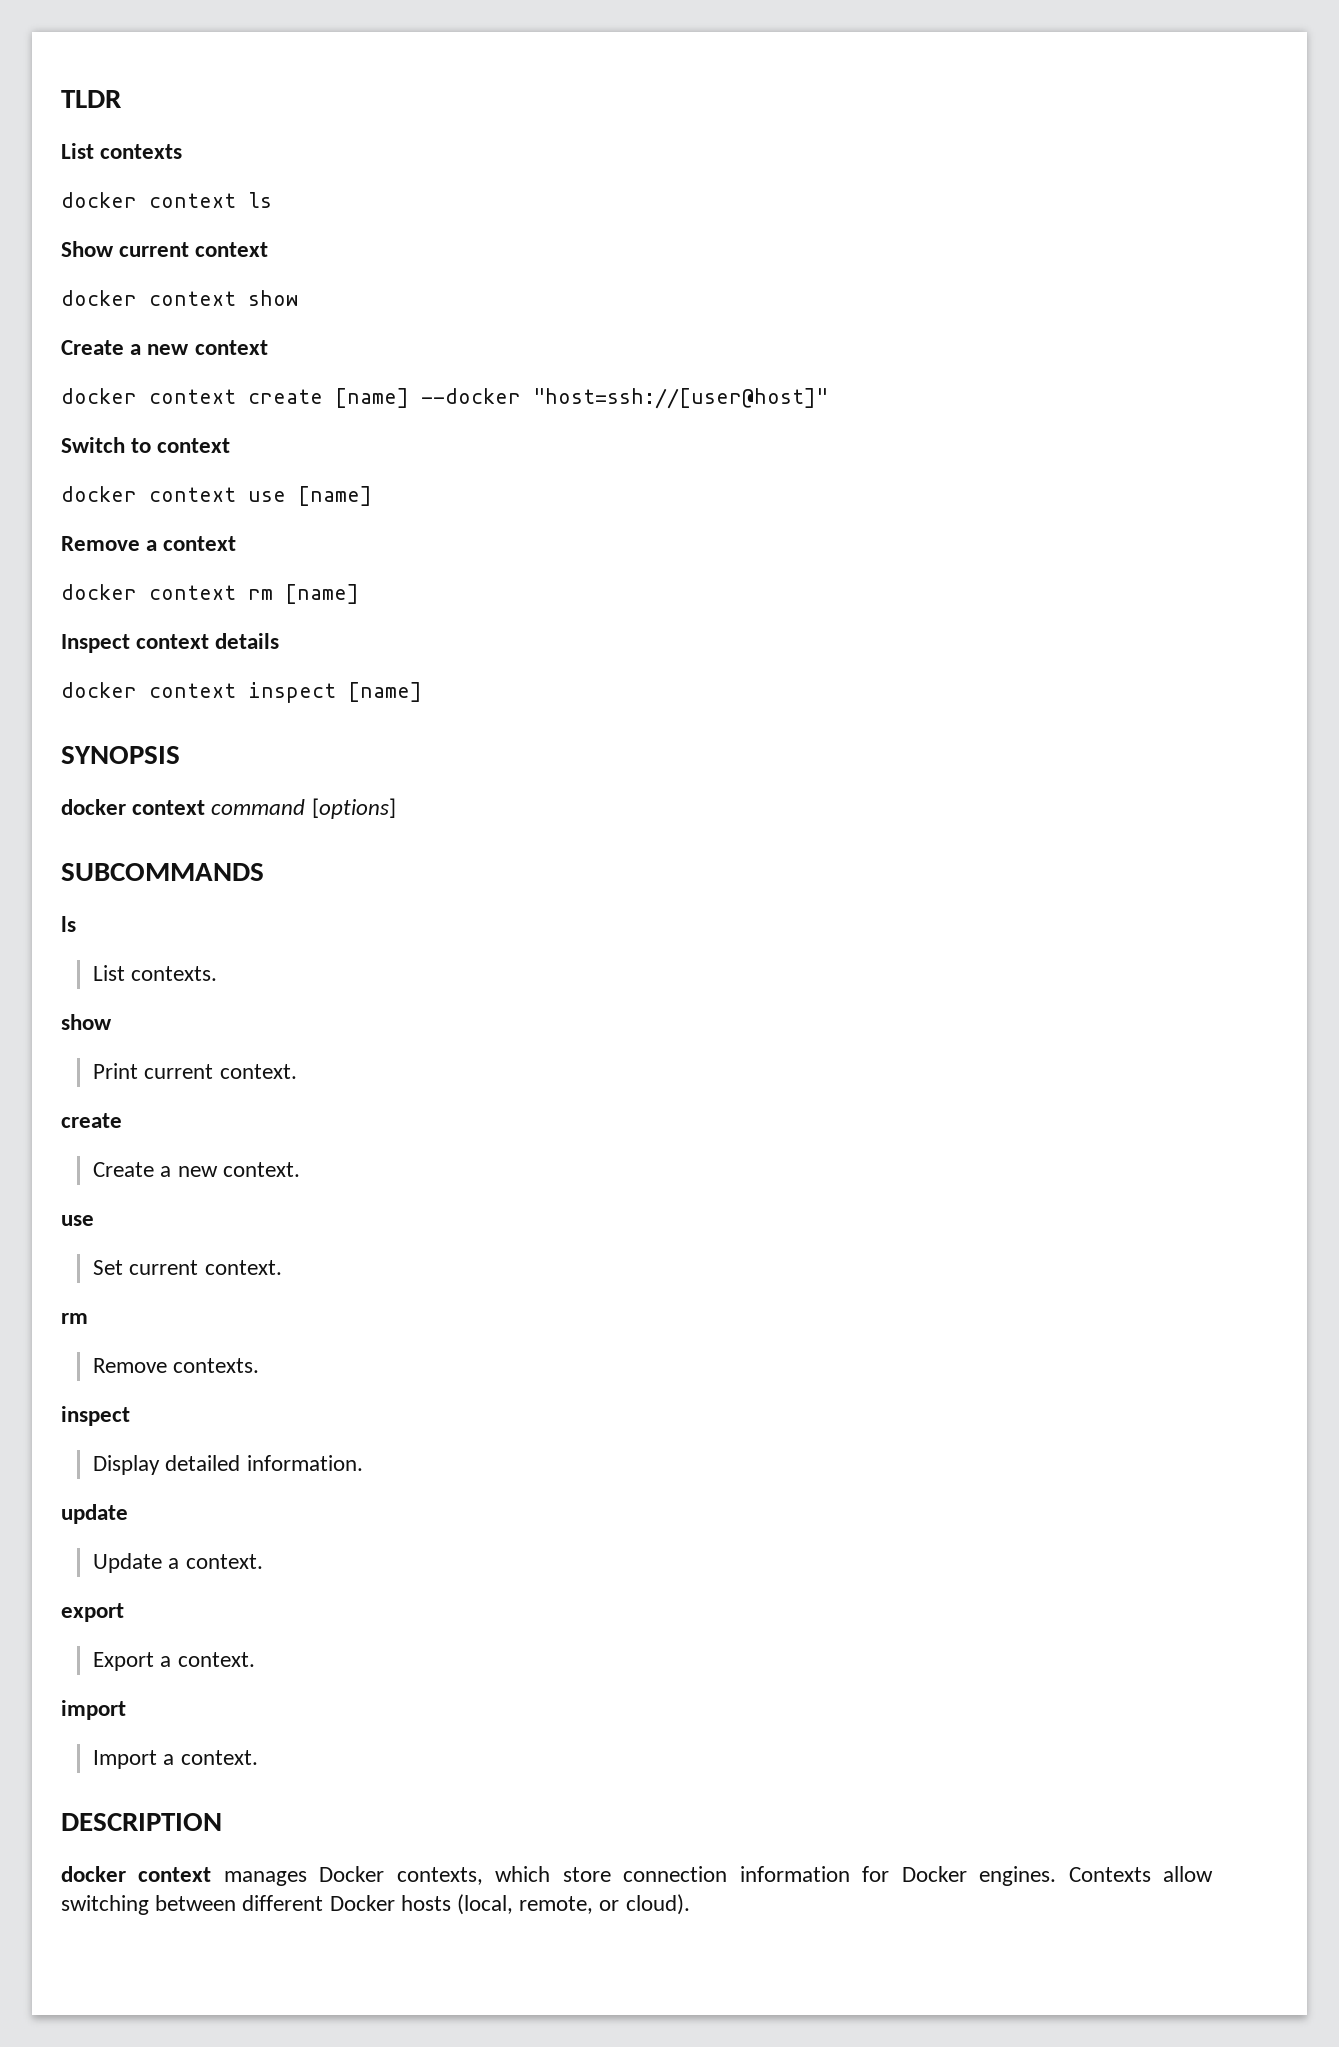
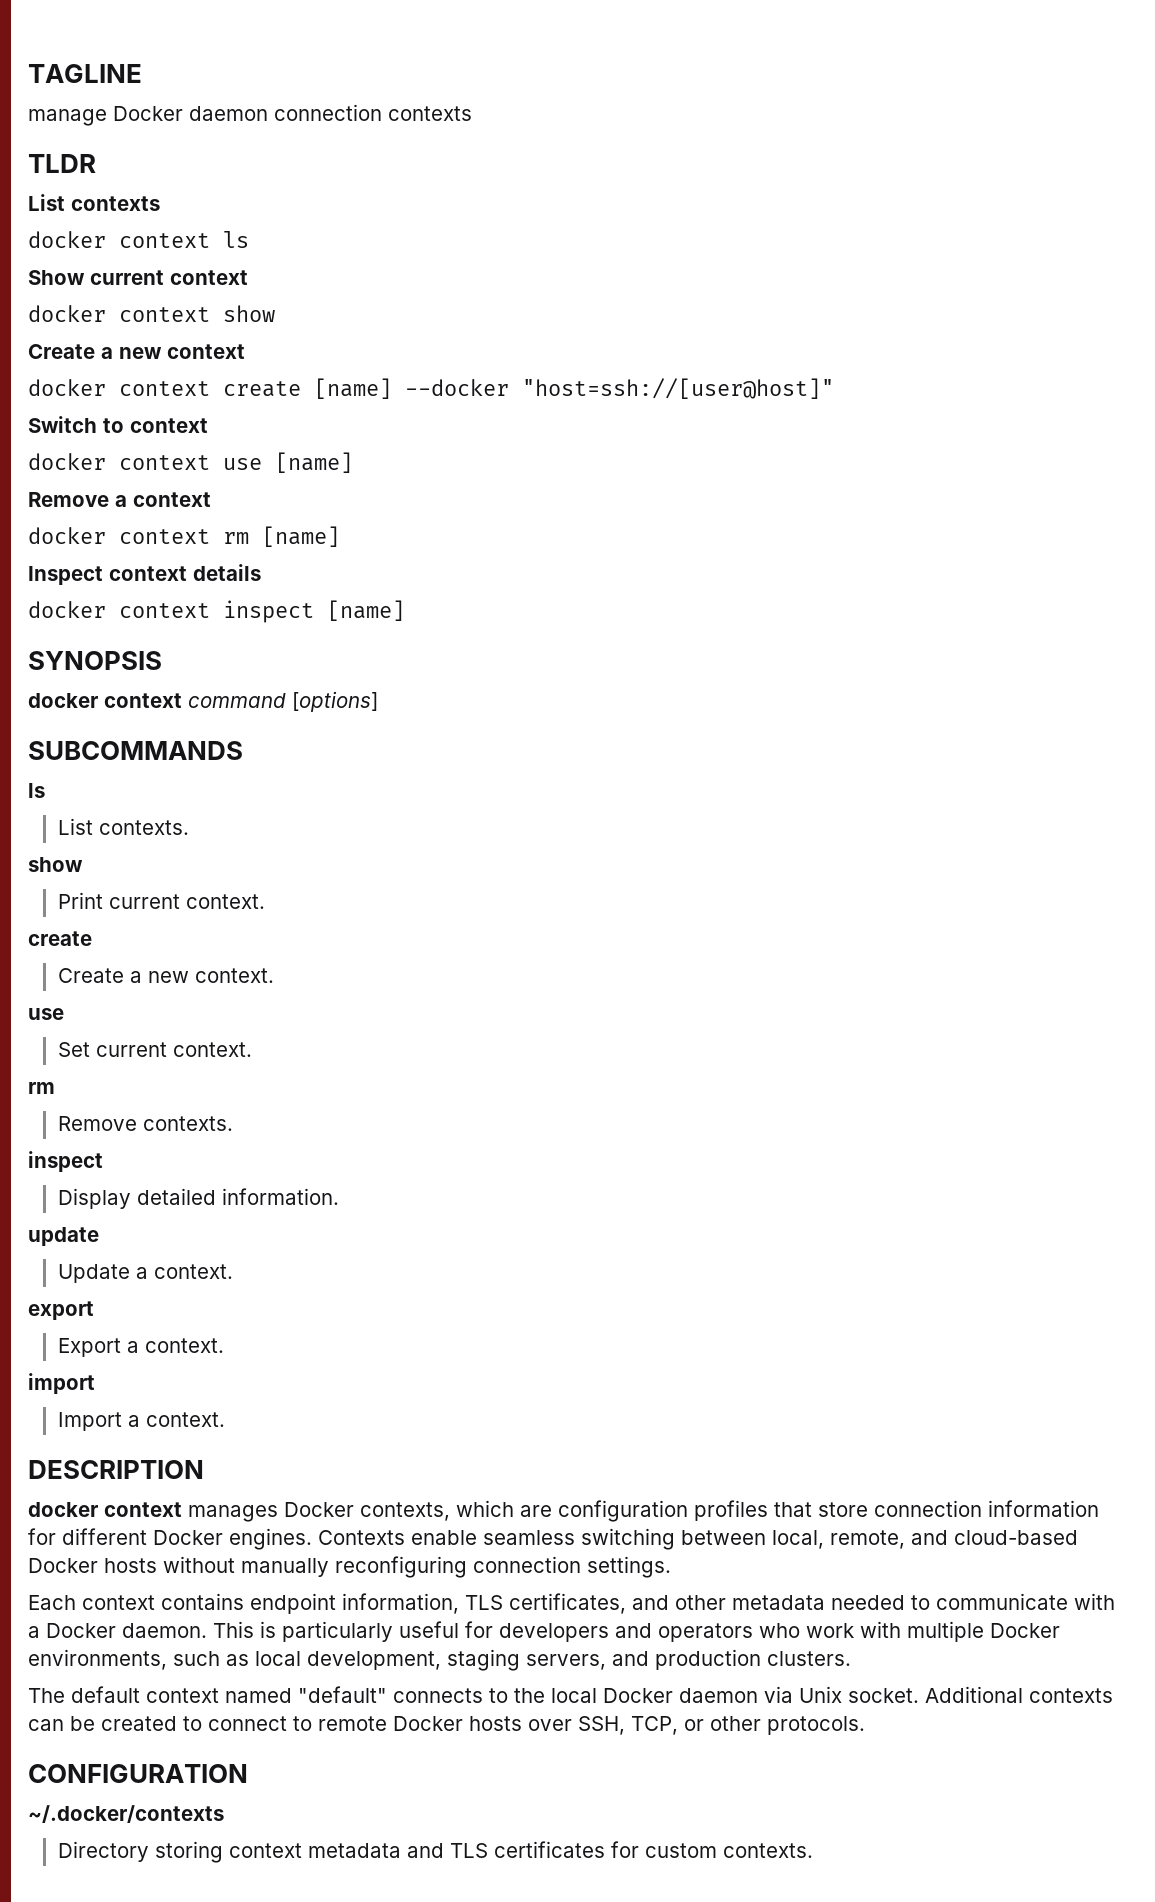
+ TAGLINE
+ manage Docker daemon connection contexts
- docker context manages Docker contexts, which store connection information for Docker engines.
+ docker context manages Docker contexts, which are configuration profiles that store connection information for different Docker engines.
- Contexts allow switching between different Docker hosts (local, remote, or cloud).
+ Contexts enable seamless switching between local, remote, and cloud-based Docker hosts without manually reconfiguring connection settings.
+ Each context contains endpoint information, TLS certificates, and other metadata needed to communicate with a Docker daemon. This is particularly useful for developers and operators who work with multiple Docker environments, such as local development, staging servers, and production clusters.
+ The default context named "default" connects to the local Docker daemon via Unix socket. Additional contexts can be created to connect to remote Docker hosts over SSH, TCP, or other protocols.
+ CONFIGURATION
+ ~/.docker/contexts
+ Directory storing context metadata and TLS certificates for custom contexts.

